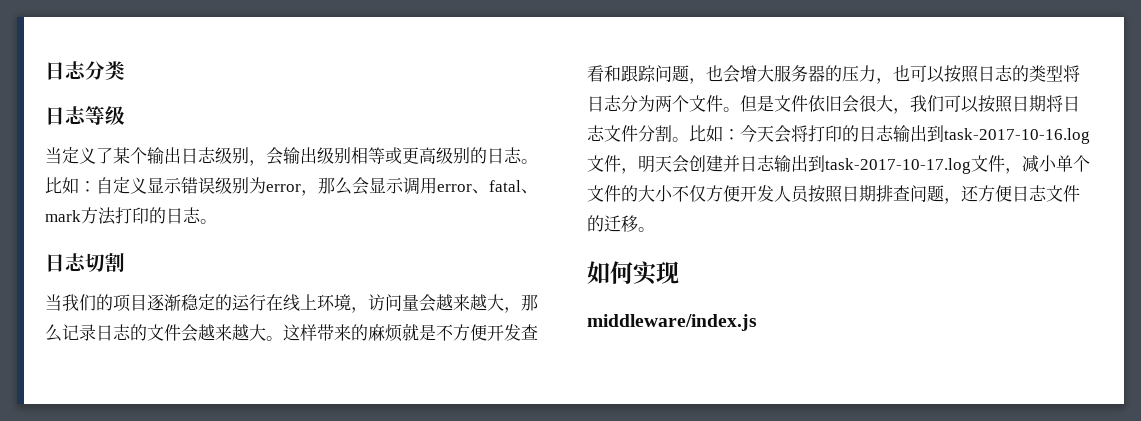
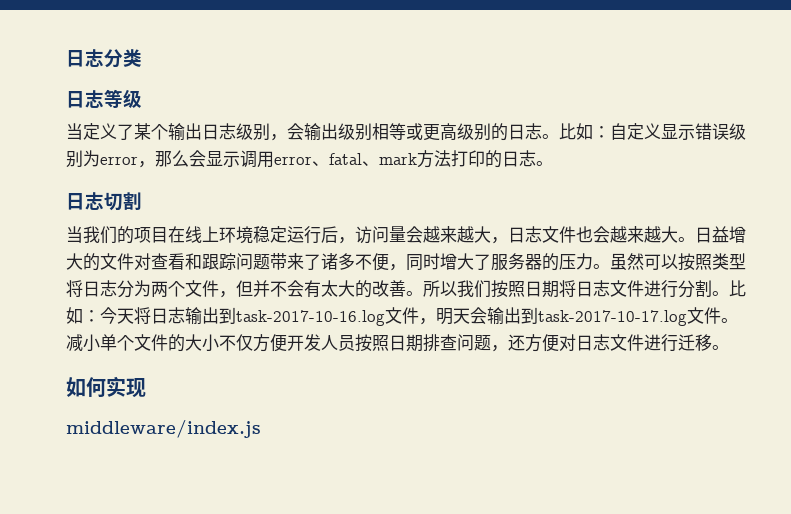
- 当我们的项目逐渐稳定的运行在线上环境，访问量会越来越大，那么记录日志的文件会越来越大。这样带来的麻烦就是不方便开发查看和跟踪问题，也会增大服务器的压力，也可以按照日志的类型将日志分为两个文件。但是文件依旧会很大，我们可以按照日期将日志文件分割。
+ 当我们的项目在线上环境稳定运行后，访问量会越来越大，日志文件也会越来越大。日益增大的文件对查看和跟踪问题带来了诸多不便，同时增大了服务器的压力。虽然可以按照类型将日志分为两个文件，但并不会有太大的改善。所以我们按照日期将日志文件进行分割。
- 比如：今天会将打印的日志输出到task-2017-10-16.log文件，明天会创建并日志输出到task-2017-10-17.log文件，减小单个文件的大小不仅方便开发人员按照日期排查问题，还方便日志文件的迁移。
+ 比如：今天将日志输出到task-2017-10-16.log文件，明天会输出到task-2017-10-17.log文件。减小单个文件的大小不仅方便开发人员按照日期排查问题，还方便对日志文件进行迁移。

